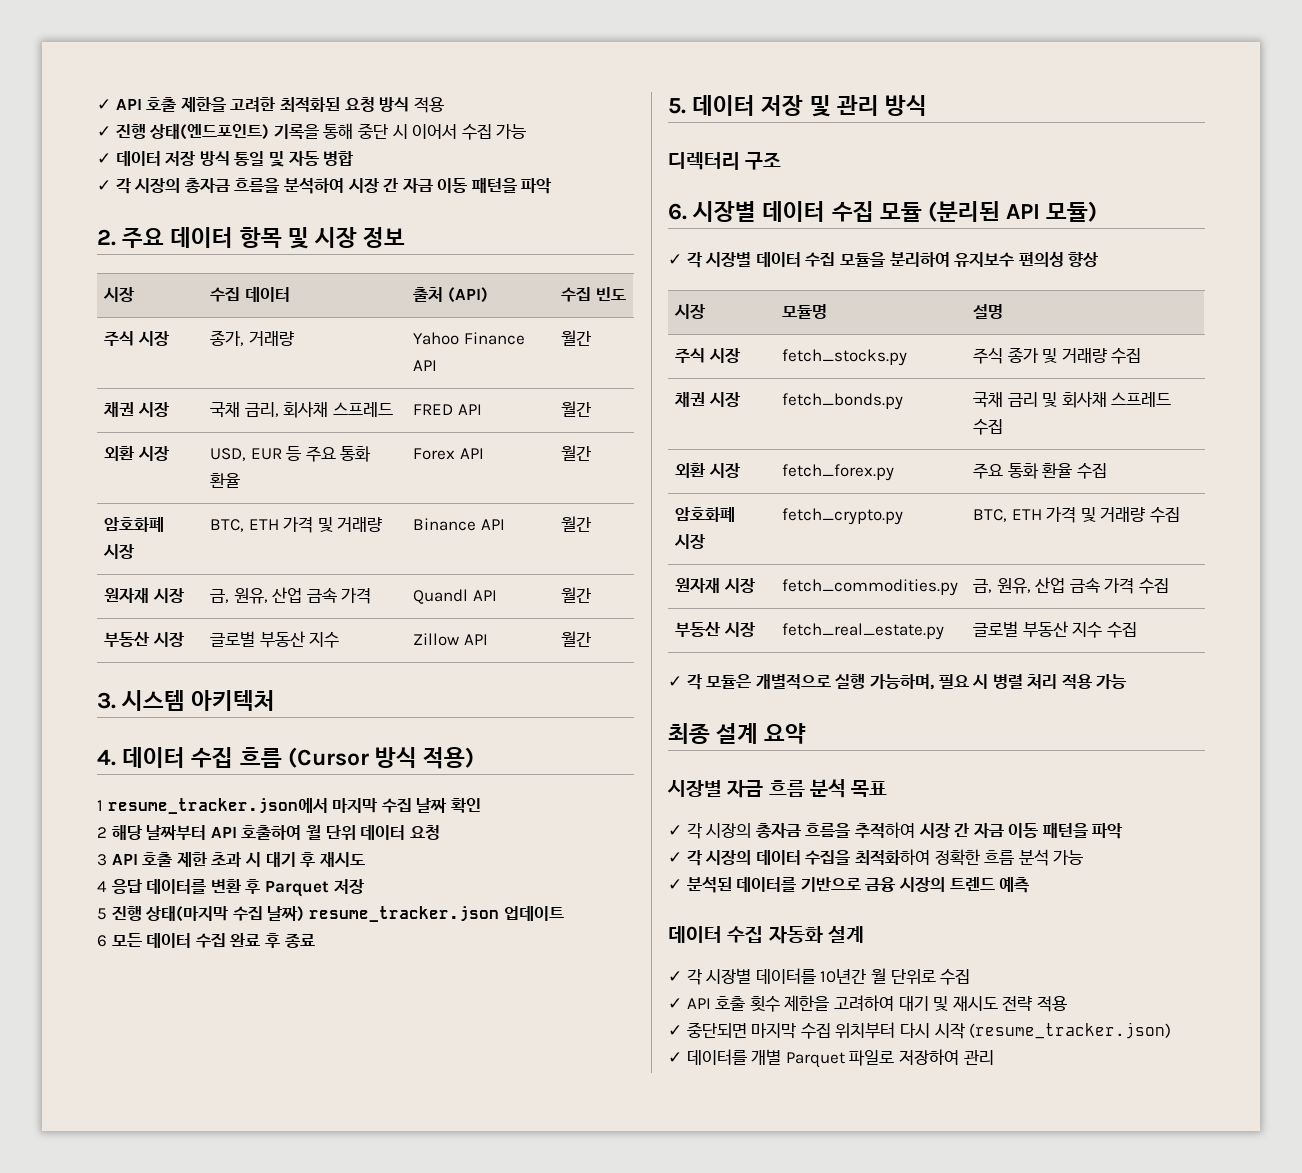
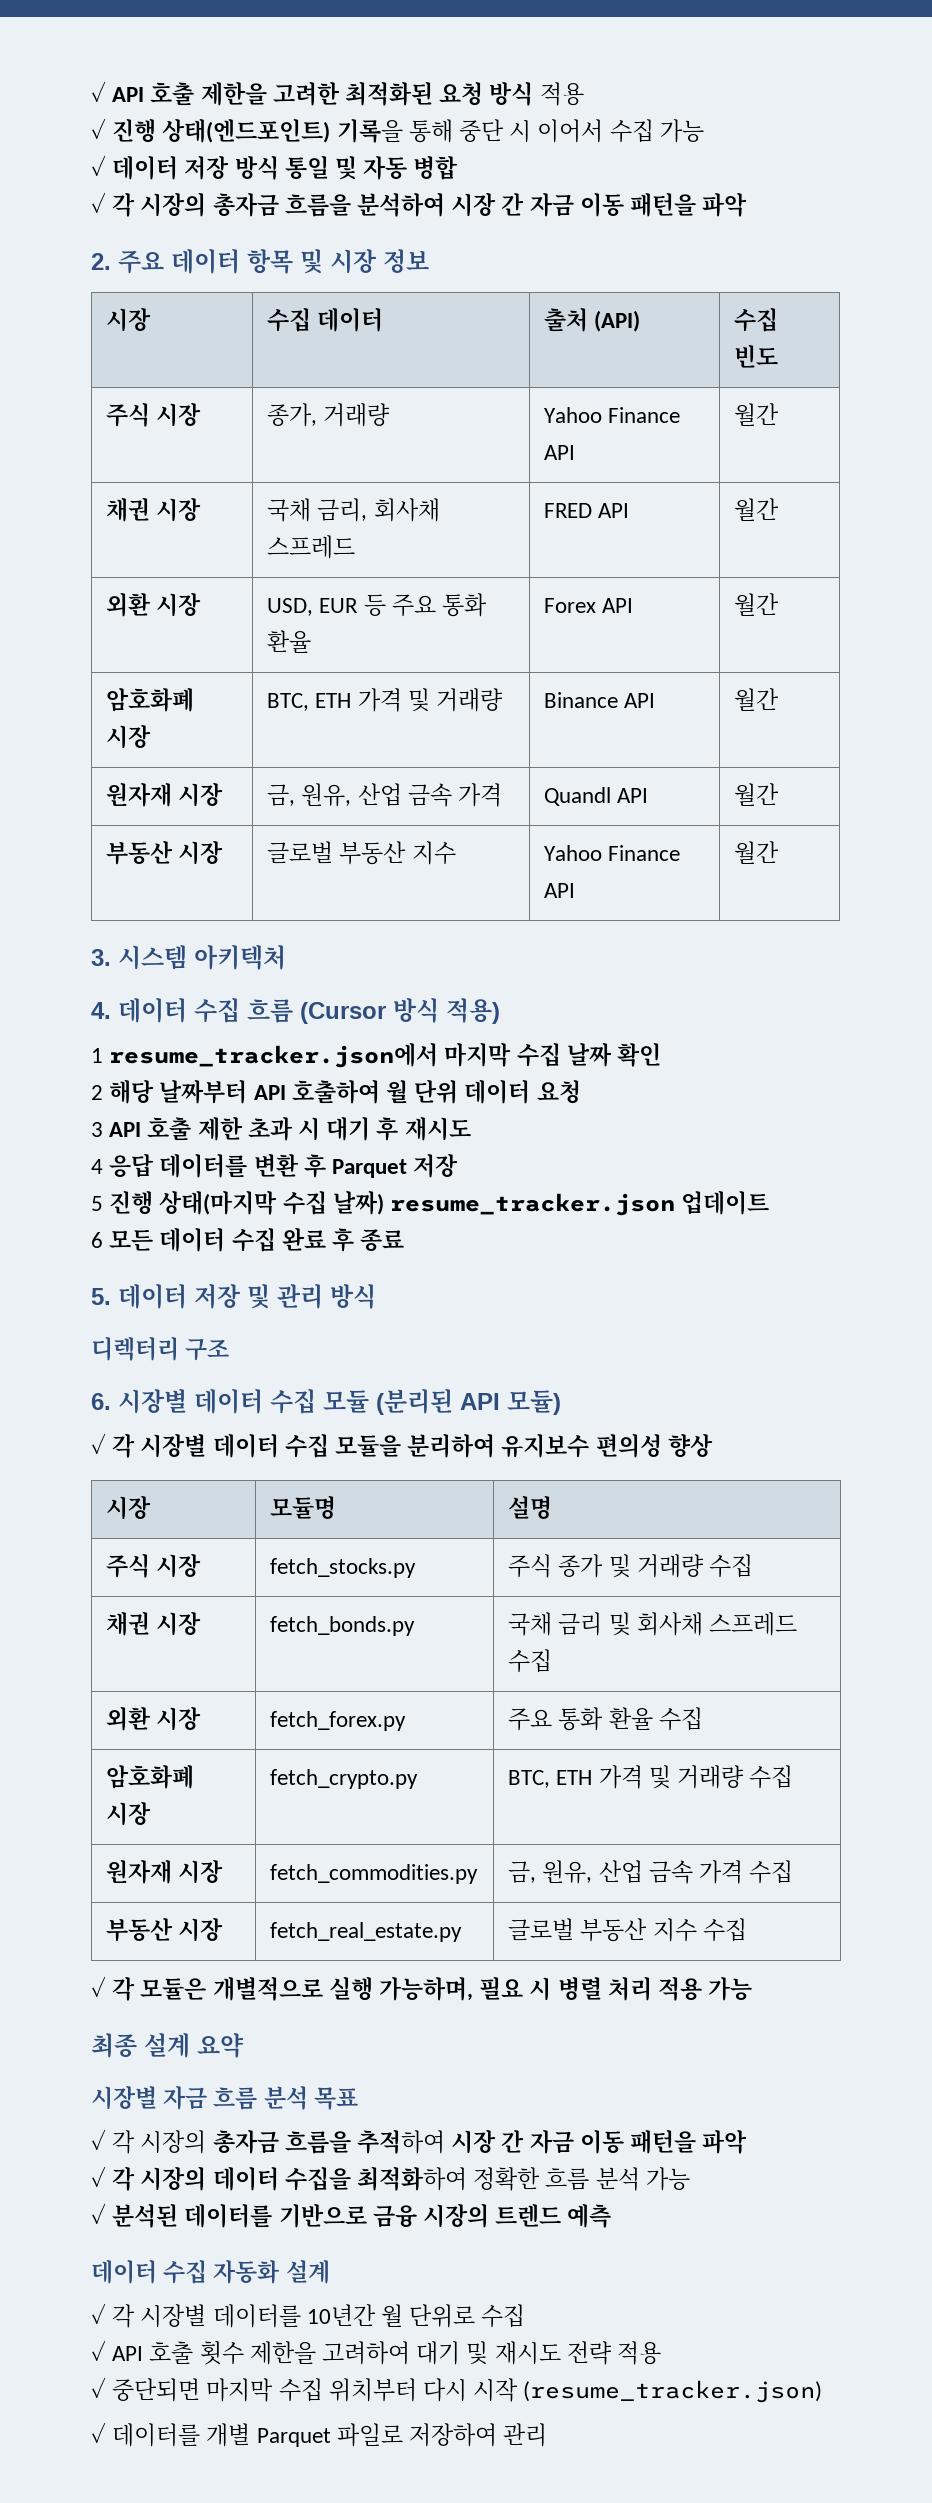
- 부동산 시장 | 글로벌 부동산 지수 | Zillow API | 월간
+ 부동산 시장 | 글로벌 부동산 지수 | Yahoo Finance API | 월간

